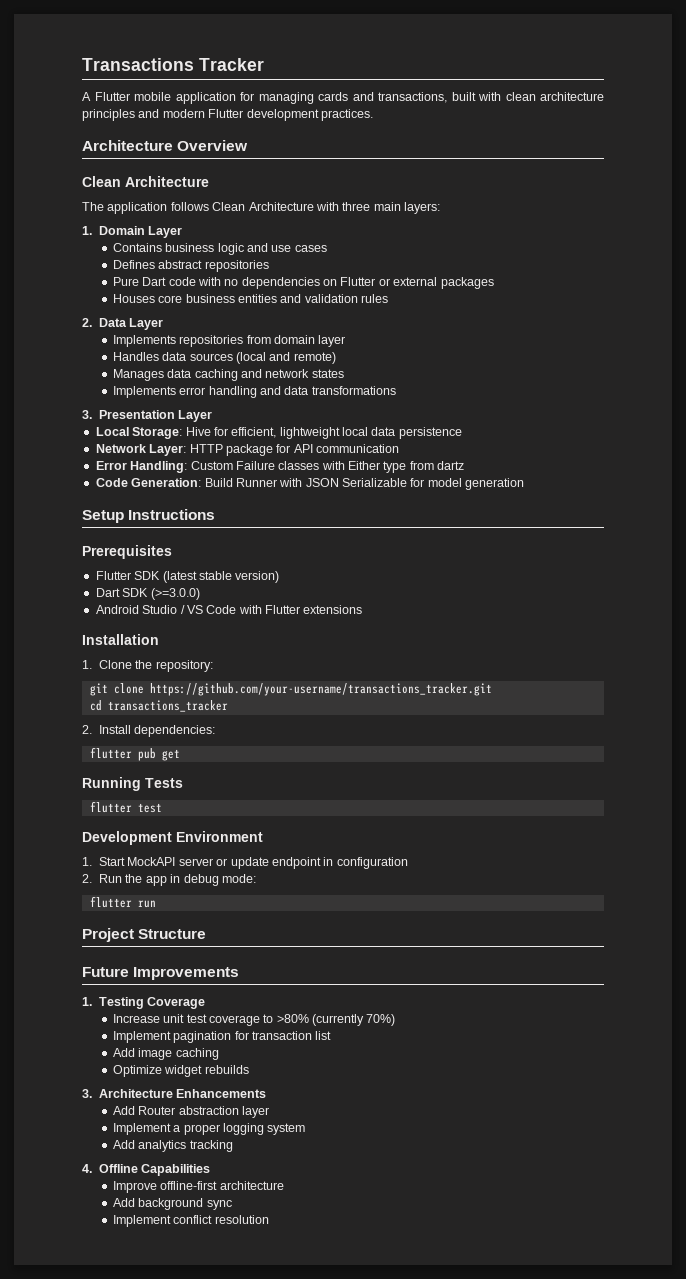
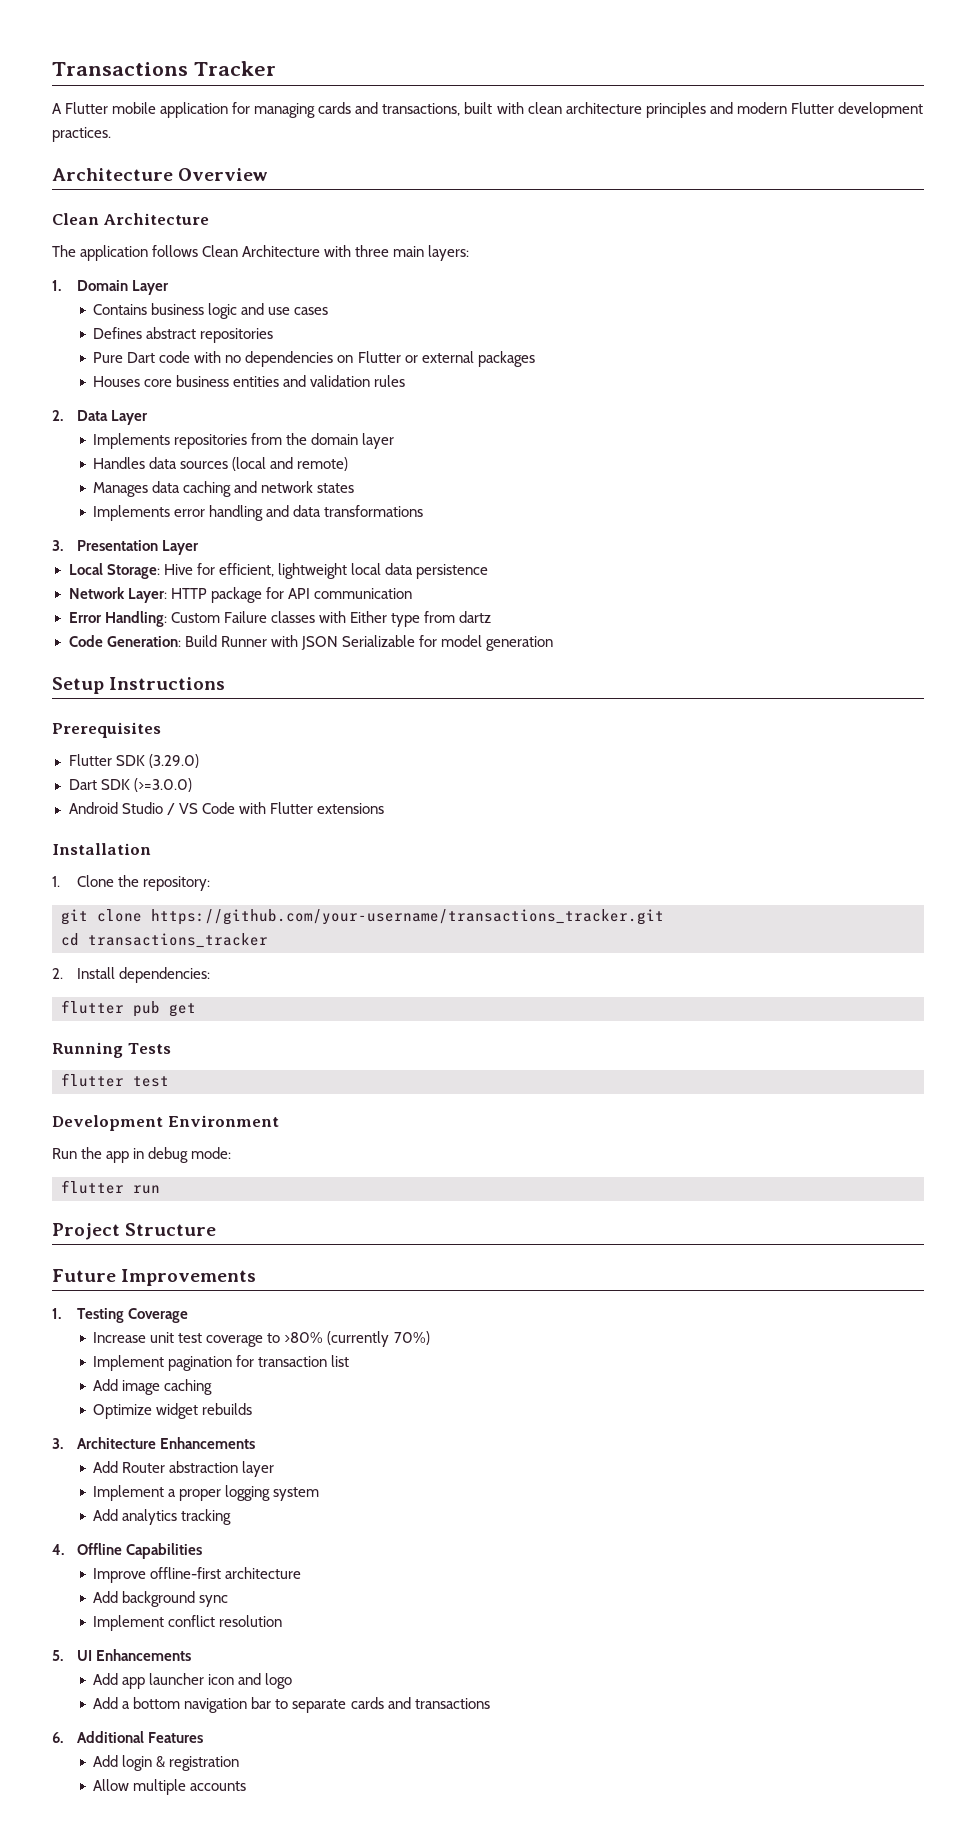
- Implements repositories from domain layer
+ Implements repositories from the domain layer
- Flutter SDK (latest stable version)
+ Flutter SDK (3.29.0)
- 1. Start MockAPI server or update endpoint in configuration
- 2. Run the app in debug mode:
+ Run the app in debug mode:
+ 5. UI Enhancements
+ Add app launcher icon and logo
+ Add a bottom navigation bar to separate cards and transactions
+ 6. Additional Features
+ Add login & registration
+ Allow multiple accounts

